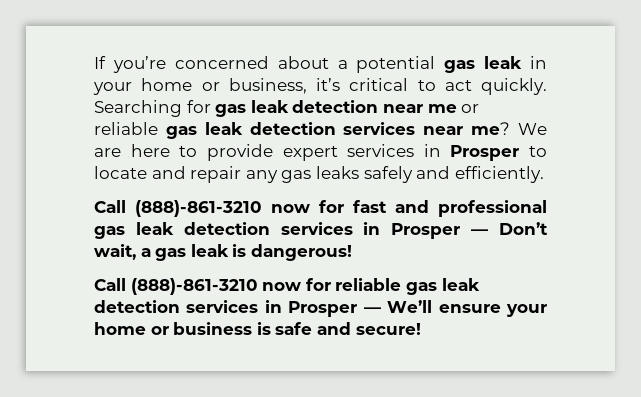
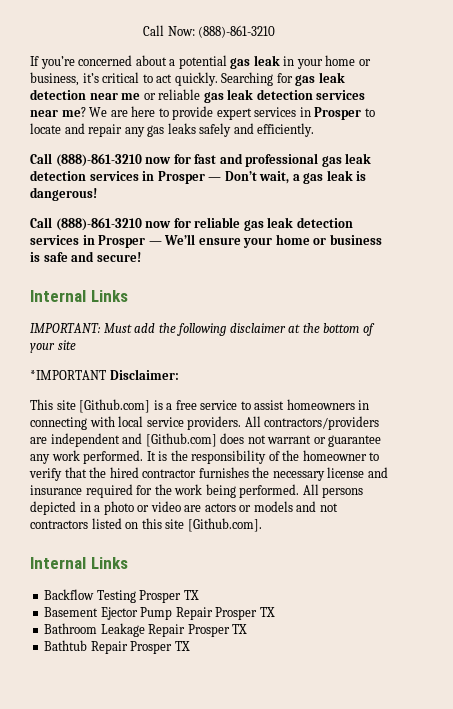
+ Call Now: (888)-861-3210
  Call (888)-861-3210 now for reliable gas leak detection services in Prosper — We’ll ensure your home or business is safe and secure!
+ Internal Links
+ IMPORTANT: Must add the following disclaimer at the bottom of your site
+ *IMPORTANT Disclaimer:
+ This site [Github.com] is a free service to assist homeowners in connecting with local service providers. All contractors/providers are independent and [Github.com] does not warrant or guarantee any work performed. It is the responsibility of the homeowner to verify that the hired contractor furnishes the necessary license and insurance required for the work being performed. All persons depicted in a photo or video are actors or models and not contractors listed on this site [Github.com].
+ Internal Links
+ Backflow Testing Prosper TX
+ Basement Ejector Pump Repair Prosper TX
+ Bathroom Leakage Repair Prosper TX
+ Bathtub Repair Prosper TX

